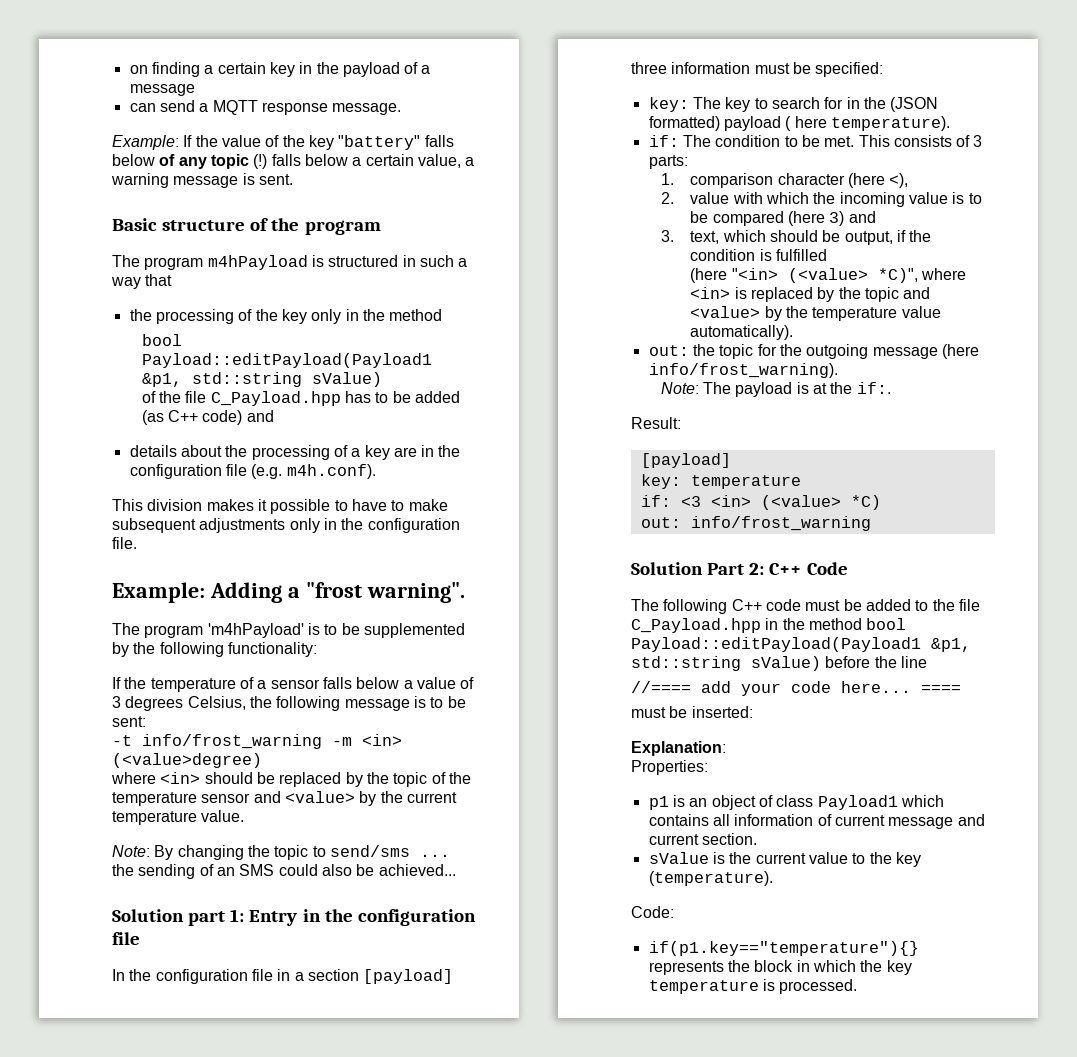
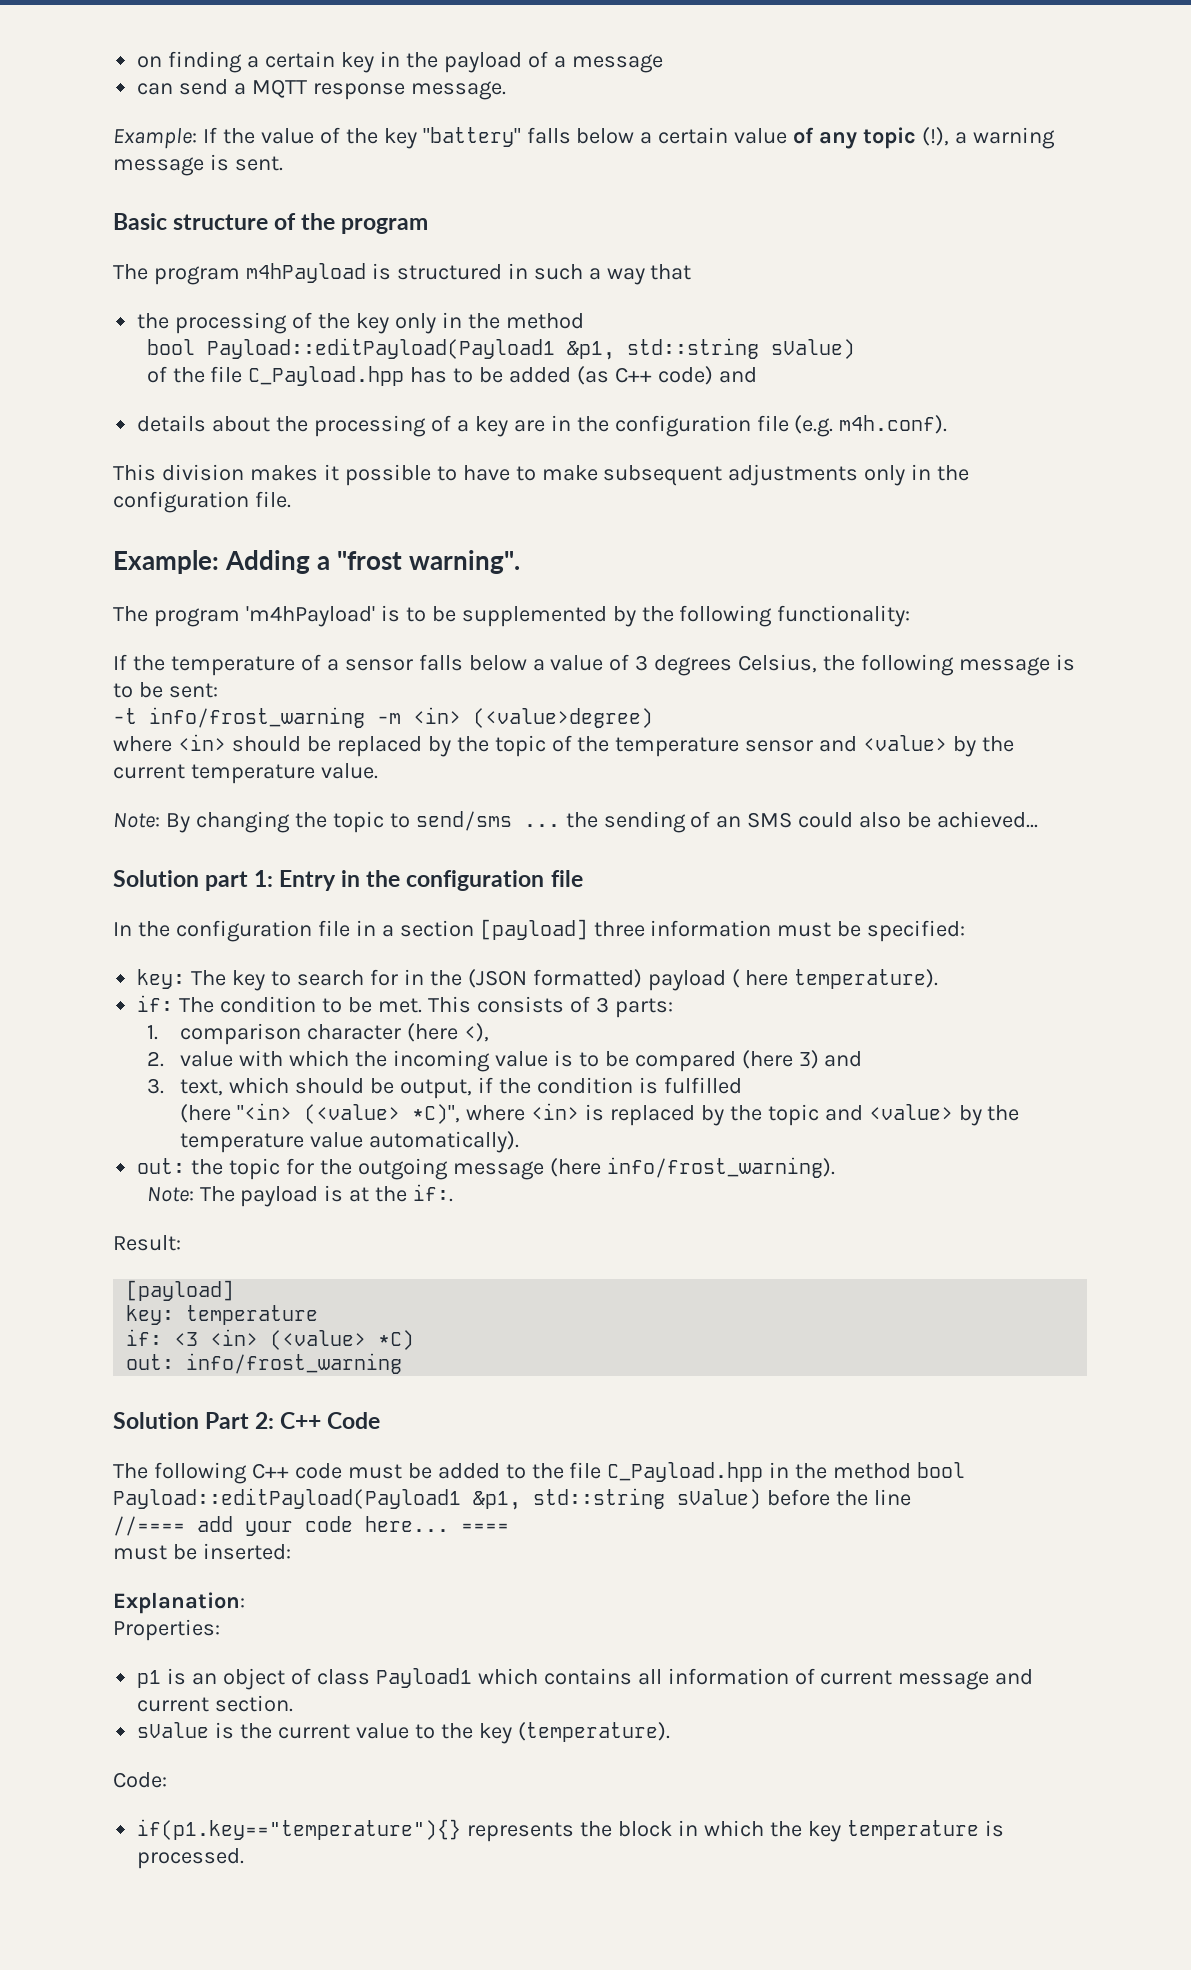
- Example: If the value of the key "battery" falls below of any topic (!) falls below a certain value, a warning message is sent.
+ Example: If the value of the key "battery" falls below a certain value of any topic (!), a warning message is sent.

